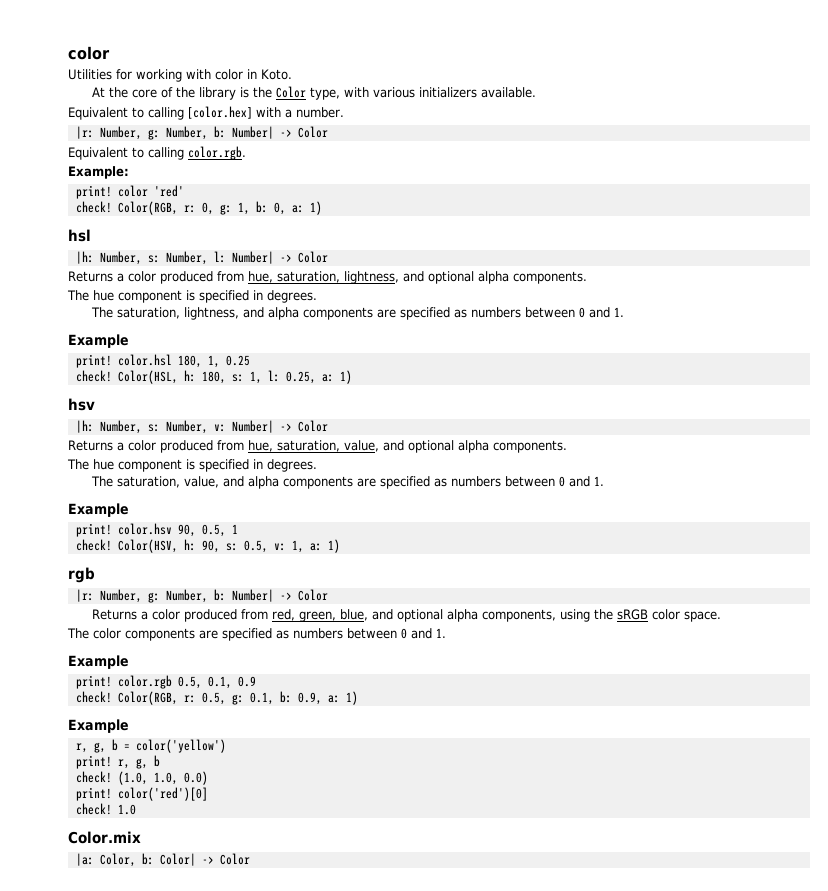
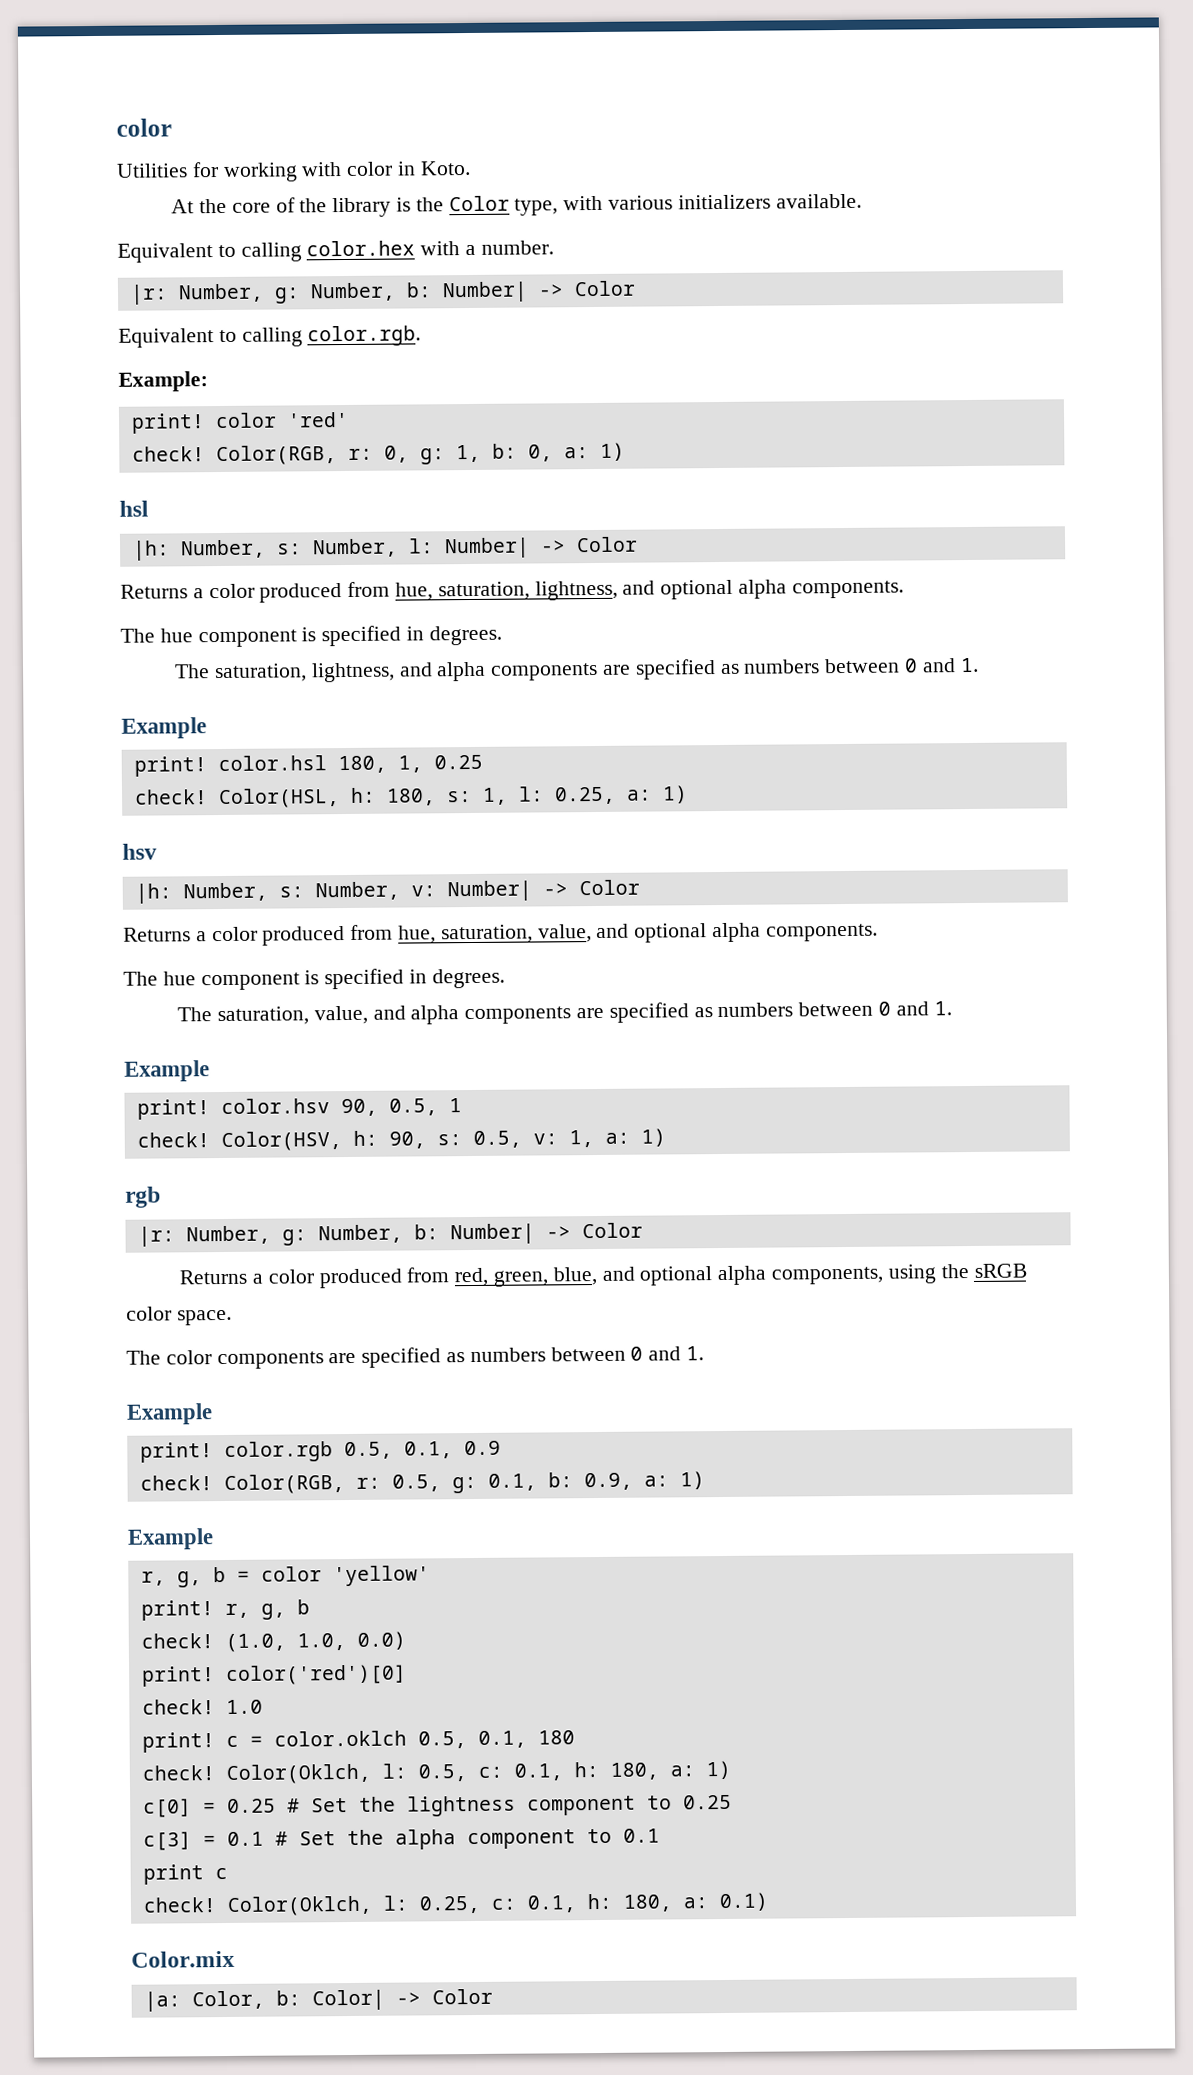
- Equivalent to calling [color.hex] with a number.
+ Equivalent to calling color.hex with a number.
- r, g, b = color('yellow')
+ r, g, b = color 'yellow'
+ print! c = color.oklch 0.5, 0.1, 180
+ check! Color(Oklch, l: 0.5, c: 0.1, h: 180, a: 1)
+ c[0] = 0.25 # Set the lightness component to 0.25
+ c[3] = 0.1 # Set the alpha component to 0.1
+ print c
+ check! Color(Oklch, l: 0.25, c: 0.1, h: 180, a: 0.1)

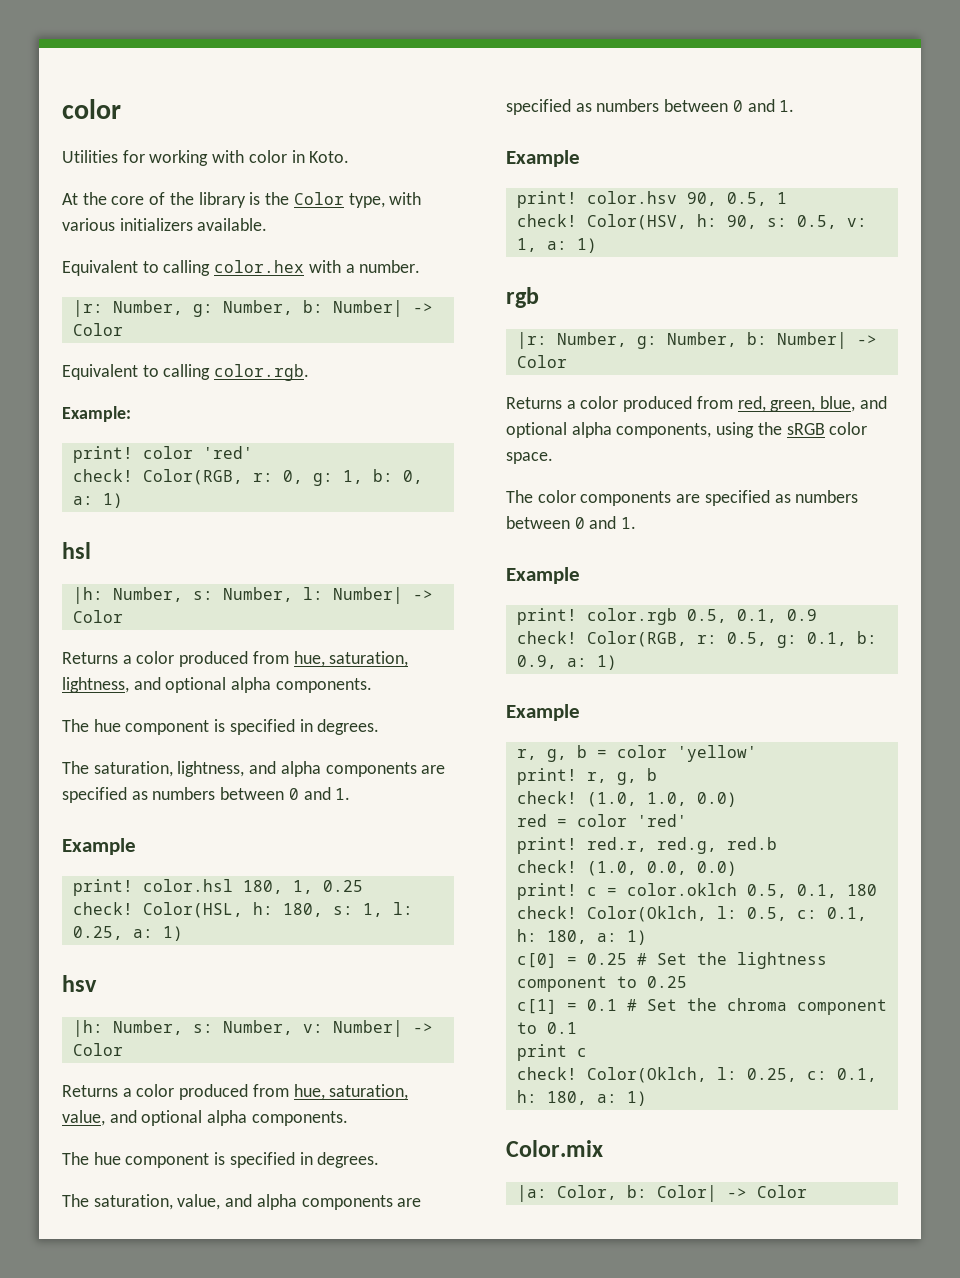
- print! color('red')[0]
- check! 1.0
+ red = color 'red'
+ print! red.r, red.g, red.b
+ check! (1.0, 0.0, 0.0)
- c[3] = 0.1 # Set the alpha component to 0.1
+ c[1] = 0.1 # Set the chroma component to 0.1
- Color(Oklch, l: 0.25, c: 0.1, h: 180, a: 0.1)
+ Color(Oklch, l: 0.25, c: 0.1, h: 180, a: 1)

